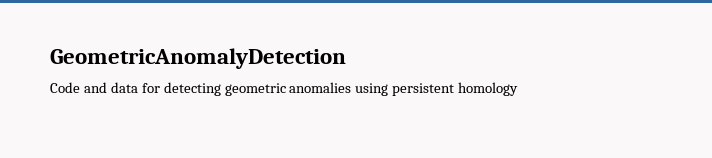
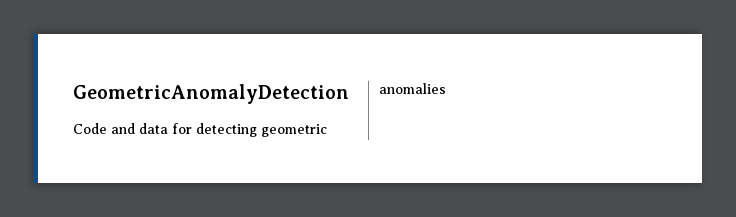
- Code and data for detecting geometric anomalies using persistent homology
+ Code and data for detecting geometric anomalies

